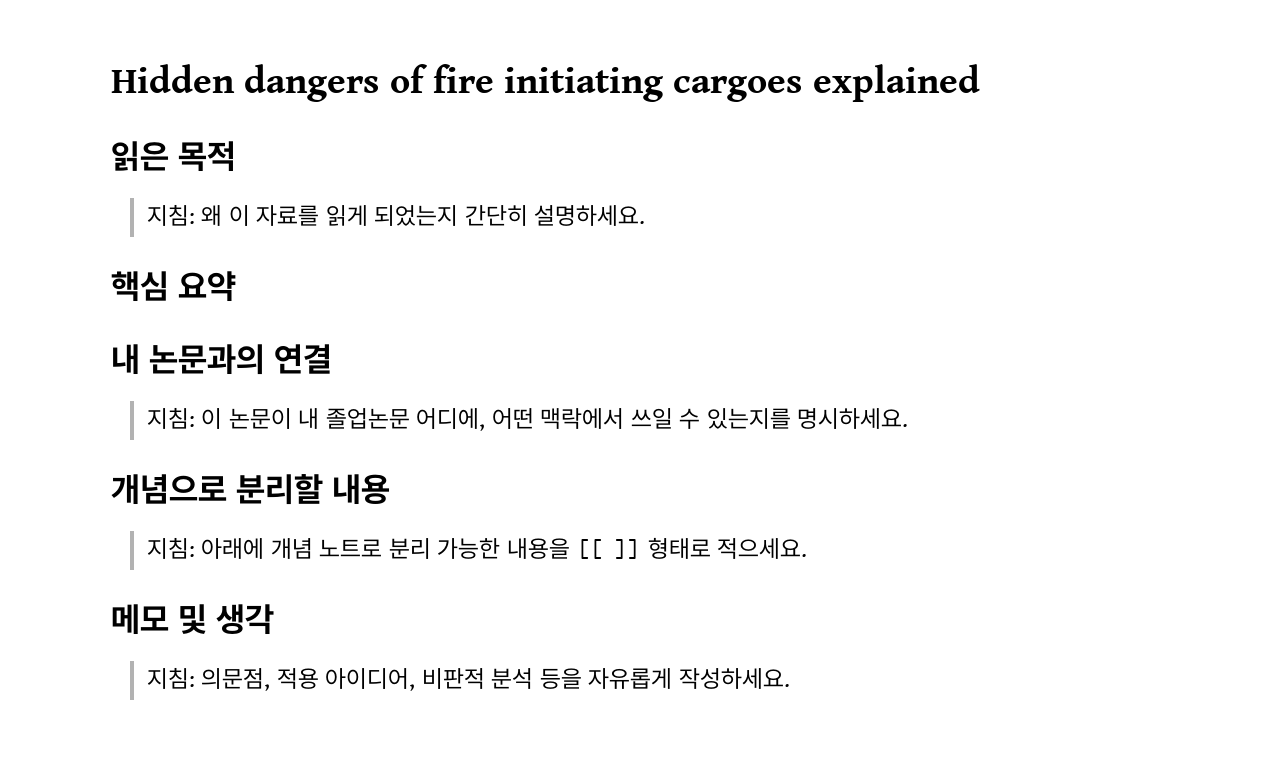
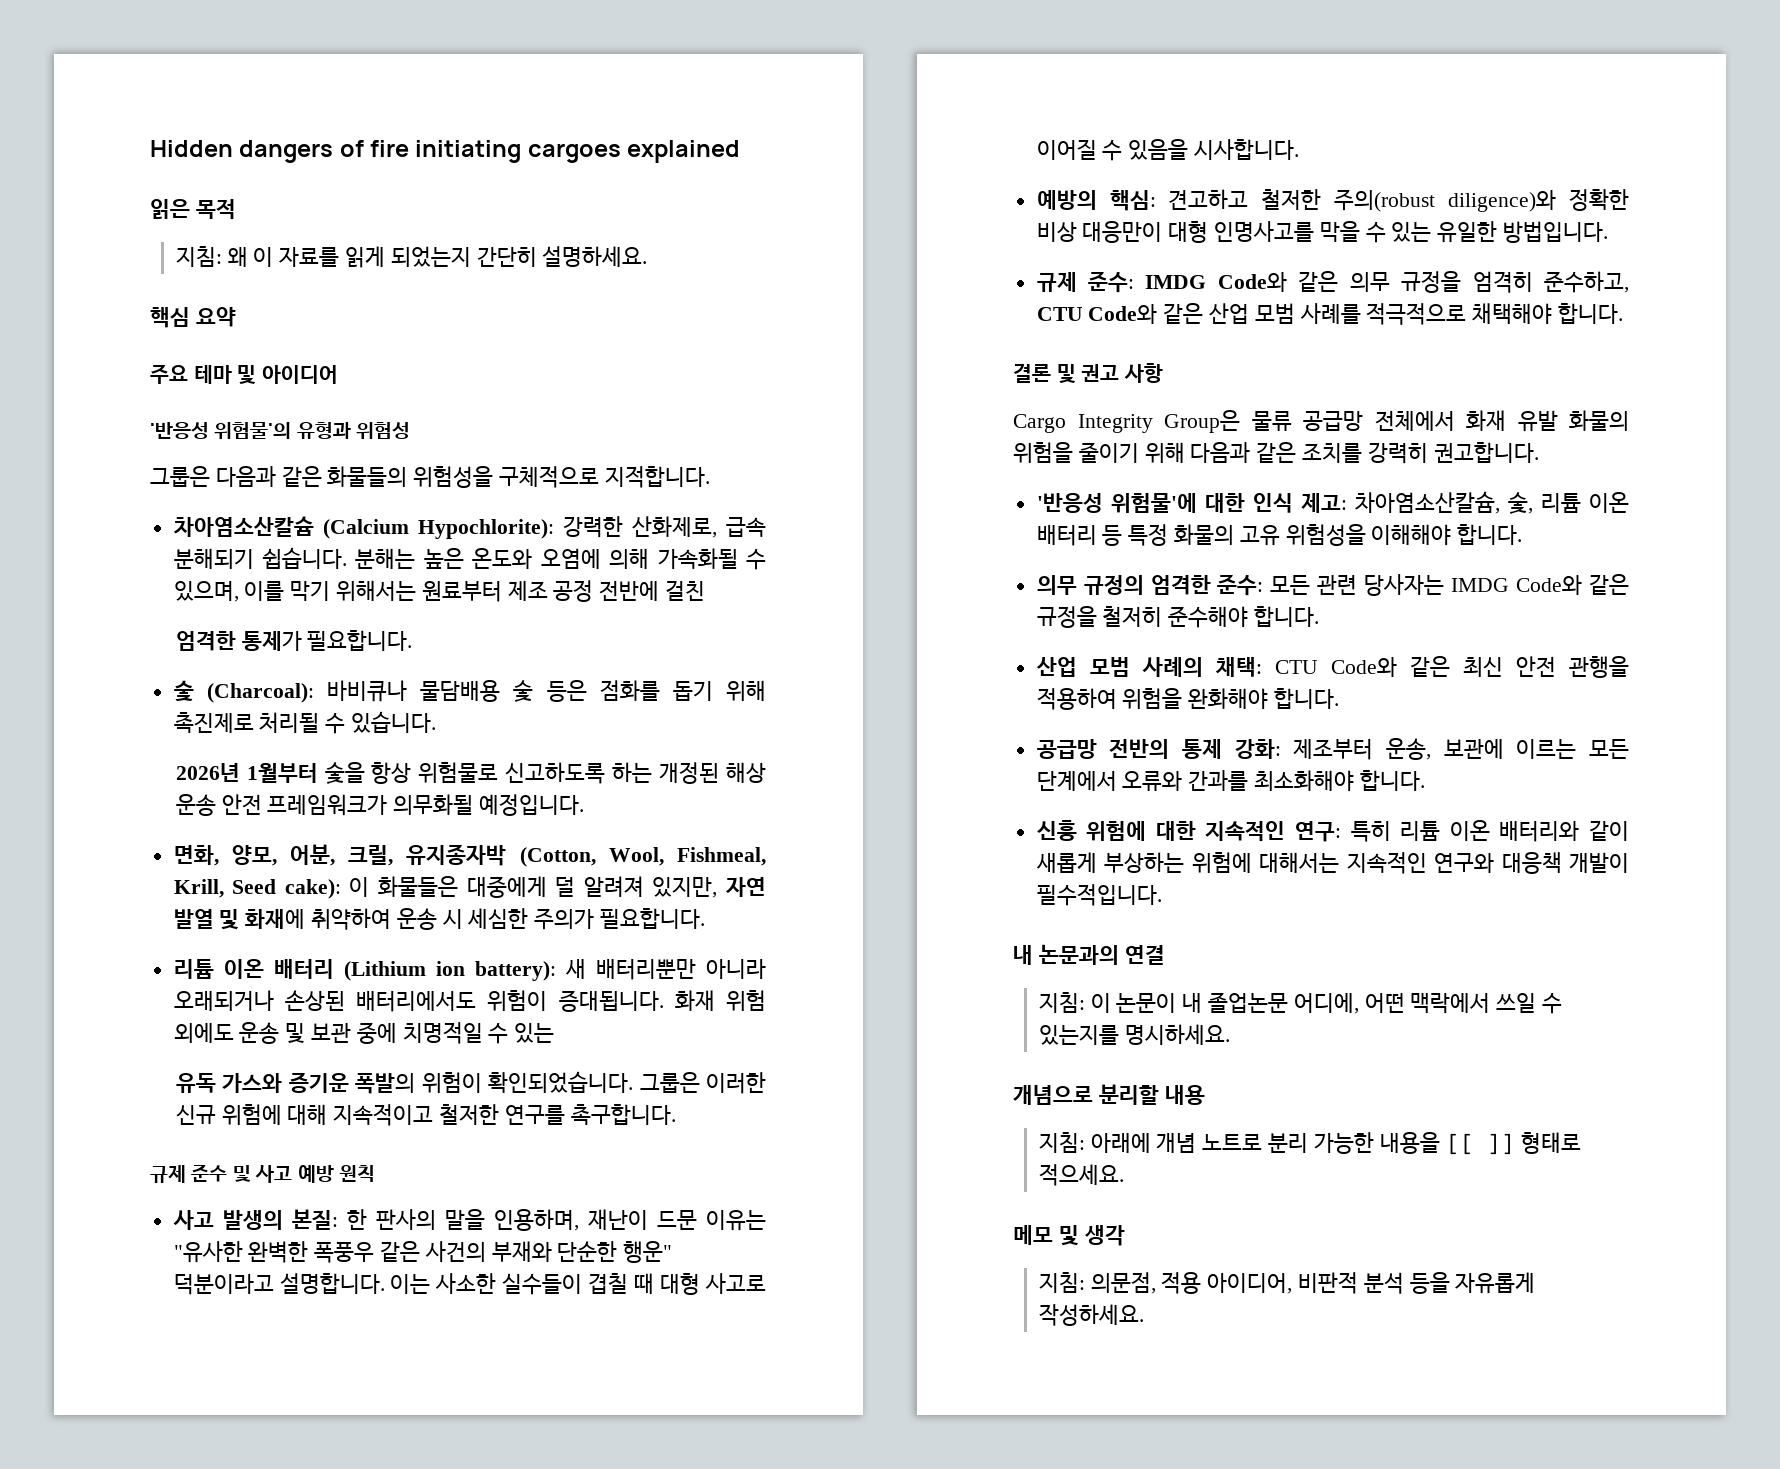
+ 주요 테마 및 아이디어
+ '반응성 위험물'의 유형과 위험성
+ 그룹은 다음과 같은 화물들의 위험성을 구체적으로 지적합니다.
+ 차아염소산칼슘 (Calcium Hypochlorite): 강력한 산화제로, 급속 분해되기 쉽습니다. 분해는 높은 온도와 오염에 의해 가속화될 수 있으며, 이를 막기 위해서는 원료부터 제조 공정 전반에 걸친
+ 엄격한 통제가 필요합니다.
+ 숯 (Charcoal): 바비큐나 물담배용 숯 등은 점화를 돕기 위해 촉진제로 처리될 수 있습니다.
+ 2026년 1월부터 숯을 항상 위험물로 신고하도록 하는 개정된 해상 운송 안전 프레임워크가 의무화될 예정입니다.
+ 면화, 양모, 어분, 크릴, 유지종자박 (Cotton, Wool, Fishmeal, Krill, Seed cake): 이 화물들은 대중에게 덜 알려져 있지만, 자연 발열 및 화재에 취약하여 운송 시 세심한 주의가 필요합니다.
+ 리튬 이온 배터리 (Lithium ion battery): 새 배터리뿐만 아니라 오래되거나 손상된 배터리에서도 위험이 증대됩니다. 화재 위험 외에도 운송 및 보관 중에 치명적일 수 있는
+ 유독 가스와 증기운 폭발의 위험이 확인되었습니다. 그룹은 이러한 신규 위험에 대해 지속적이고 철저한 연구를 촉구합니다.
+ 규제 준수 및 사고 예방 원칙
+ 사고 발생의 본질: 한 판사의 말을 인용하며, 재난이 드문 이유는 "유사한 완벽한 폭풍우 같은 사건의 부재와 단순한 행운" 덕분이라고 설명합니다. 이는 사소한 실수들이 겹칠 때 대형 사고로 이어질 수 있음을 시사합니다.
+ 예방의 핵심: 견고하고 철저한 주의(robust diligence)와 정확한 비상 대응만이 대형 인명사고를 막을 수 있는 유일한 방법입니다.
+ 규제 준수: IMDG Code와 같은 의무 규정을 엄격히 준수하고, CTU Code와 같은 산업 모범 사례를 적극적으로 채택해야 합니다.
+ 결론 및 권고 사항
+ Cargo Integrity Group은 물류 공급망 전체에서 화재 유발 화물의 위험을 줄이기 위해 다음과 같은 조치를 강력히 권고합니다.
+ '반응성 위험물'에 대한 인식 제고: 차아염소산칼슘, 숯, 리튬 이온 배터리 등 특정 화물의 고유 위험성을 이해해야 합니다.
+ 의무 규정의 엄격한 준수: 모든 관련 당사자는 IMDG Code와 같은 규정을 철저히 준수해야 합니다.
+ 산업 모범 사례의 채택: CTU Code와 같은 최신 안전 관행을 적용하여 위험을 완화해야 합니다.
+ 공급망 전반의 통제 강화: 제조부터 운송, 보관에 이르는 모든 단계에서 오류와 간과를 최소화해야 합니다.
+ 신흥 위험에 대한 지속적인 연구: 특히 리튬 이온 배터리와 같이 새롭게 부상하는 위험에 대해서는 지속적인 연구와 대응책 개발이 필수적입니다.

